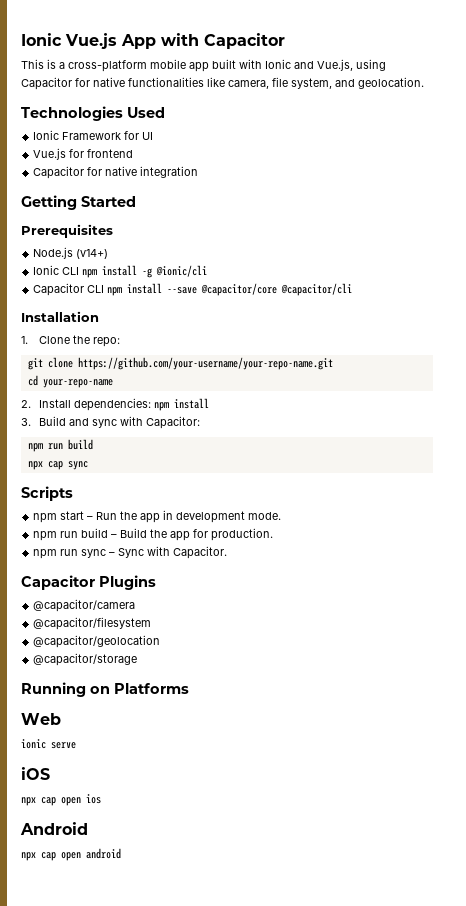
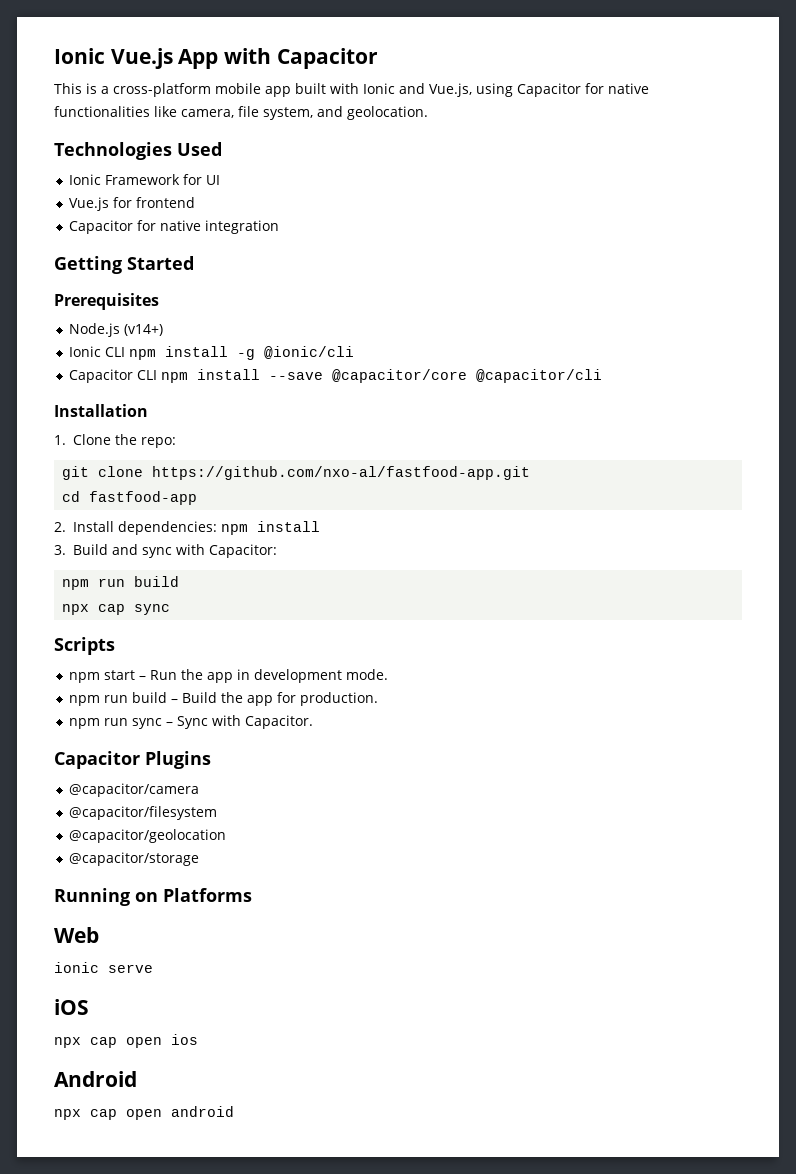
- git clone https://github.com/your-username/your-repo-name.git
+ git clone https://github.com/nxo-al/fastfood-app.git
- cd your-repo-name
+ cd fastfood-app

